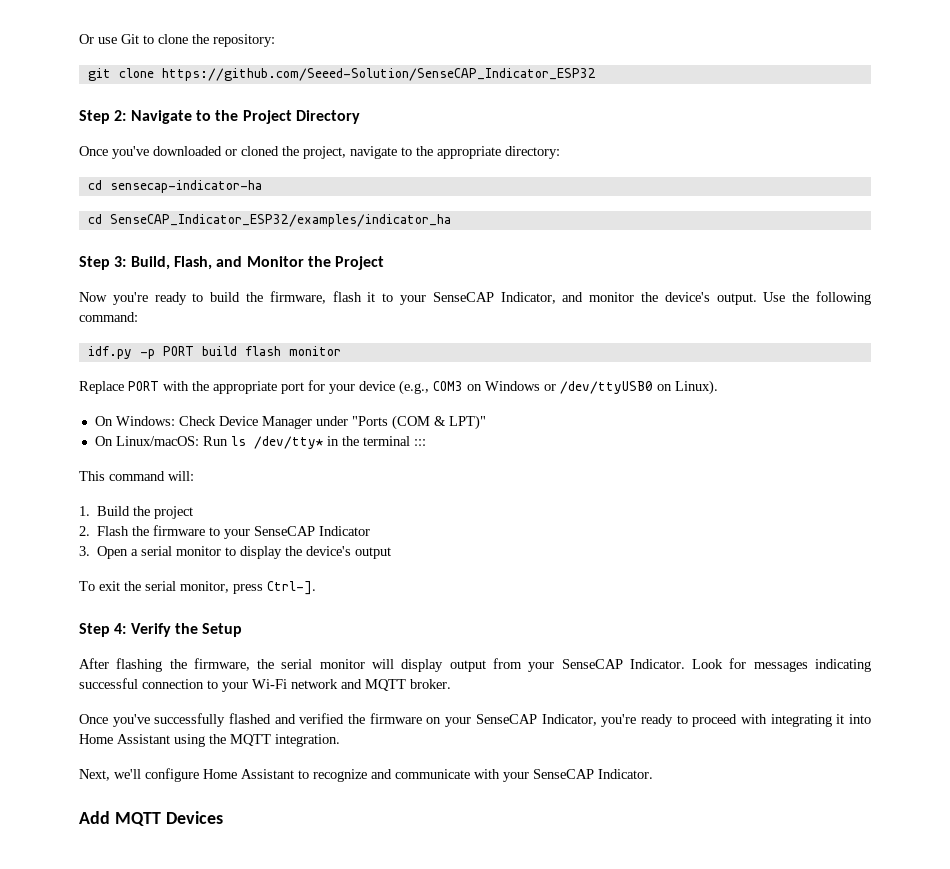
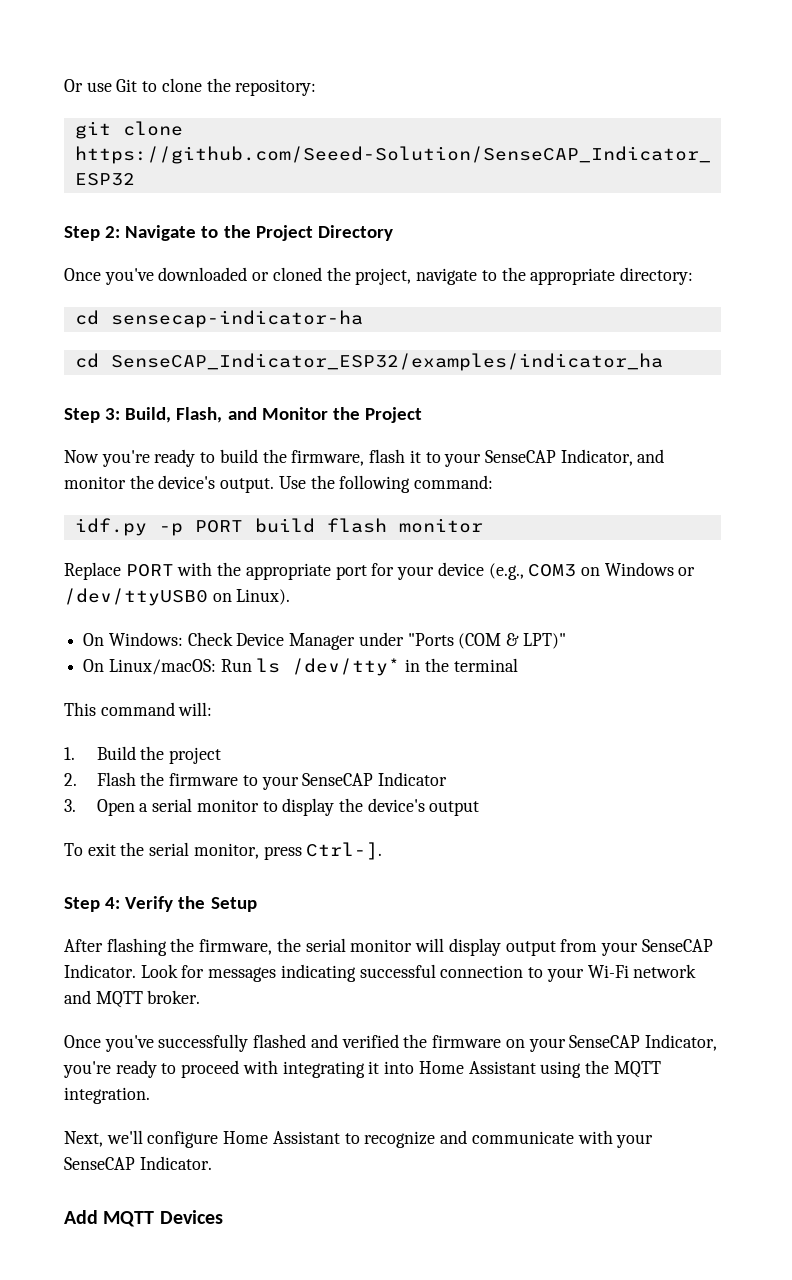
- On Linux/macOS: Run ls /dev/tty* in the terminal :::
+ On Linux/macOS: Run ls /dev/tty* in the terminal

